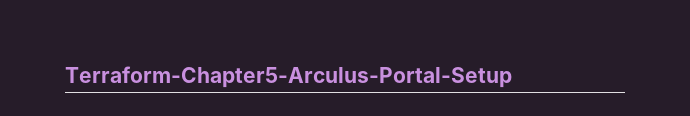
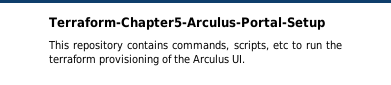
+ This repository contains commands, scripts, etc to run the terraform provisioning of the Arculus UI.

